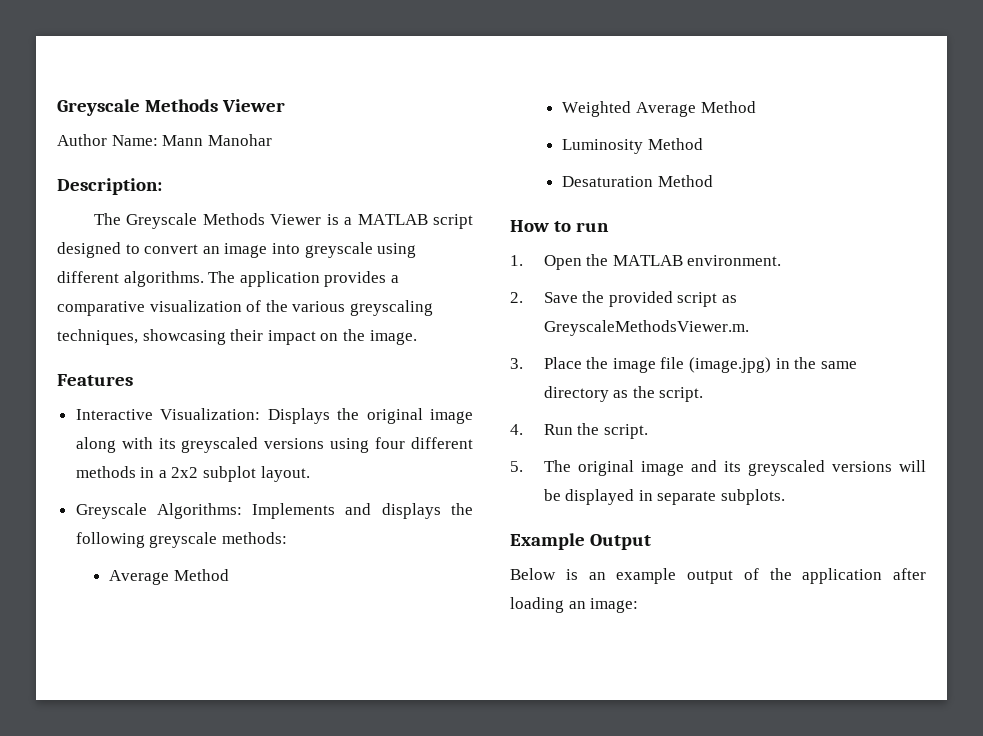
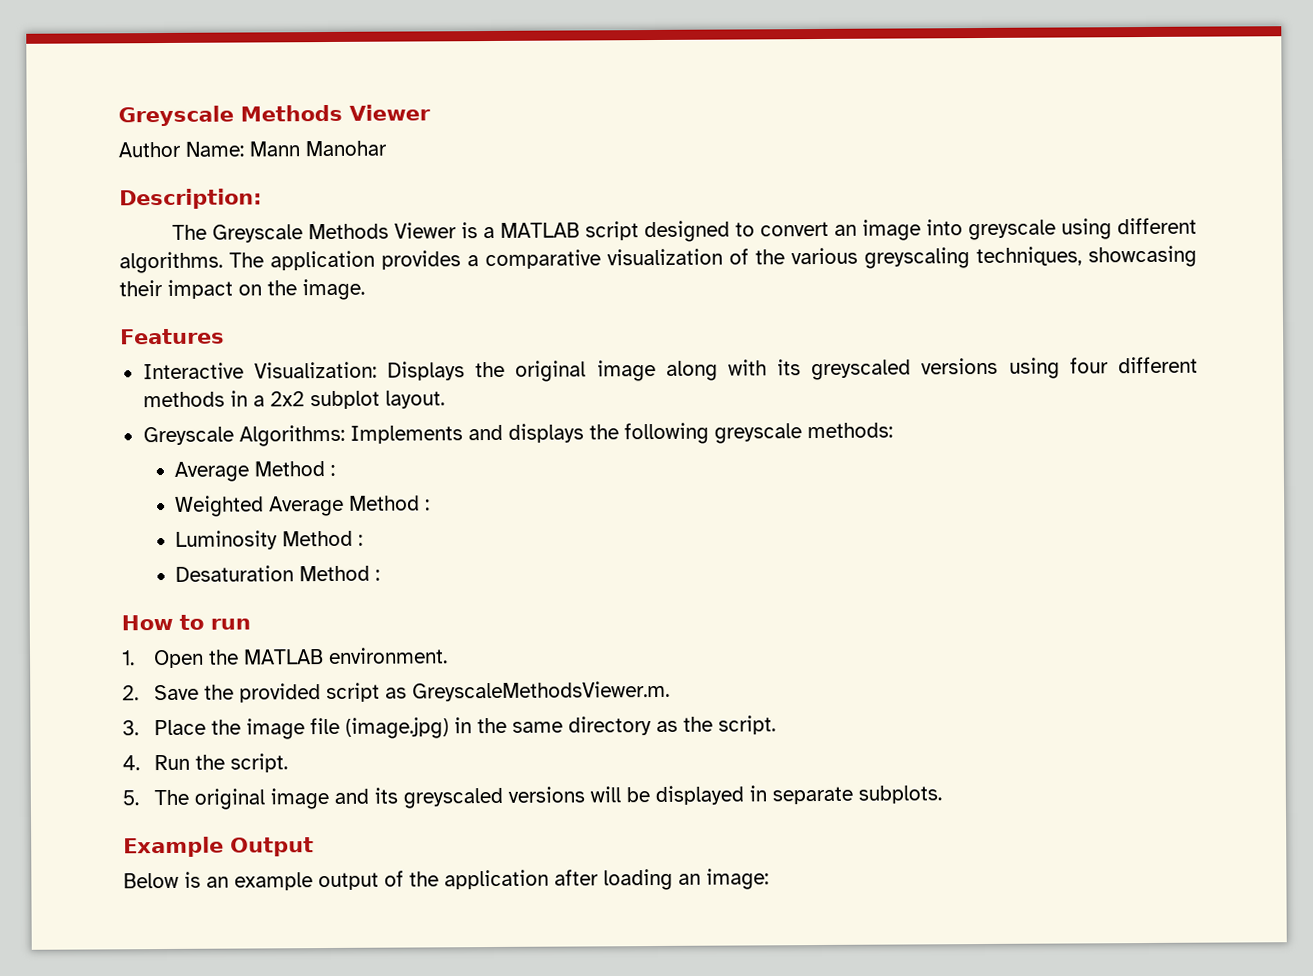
  Greyscale Algorithms: Implements and displays the following greyscale methods:
- Average Method
+ Average Method :
- Weighted Average Method
+ Weighted Average Method :
- Luminosity Method
+ Luminosity Method :
- Desaturation Method
+ Desaturation Method :

